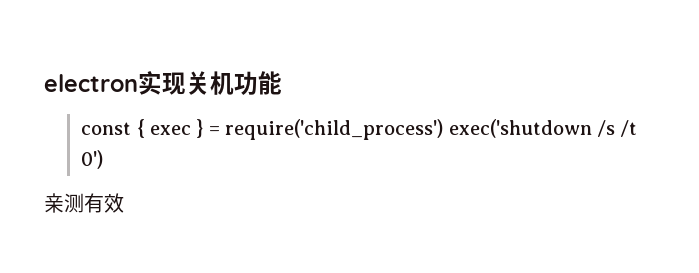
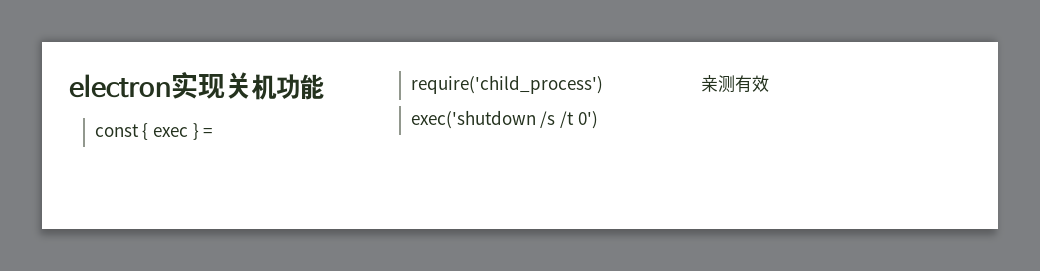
- const { exec } = require('child_process') exec('shutdown /s /t 0')
+ const { exec } = require('child_process')
+ exec('shutdown /s /t 0')

